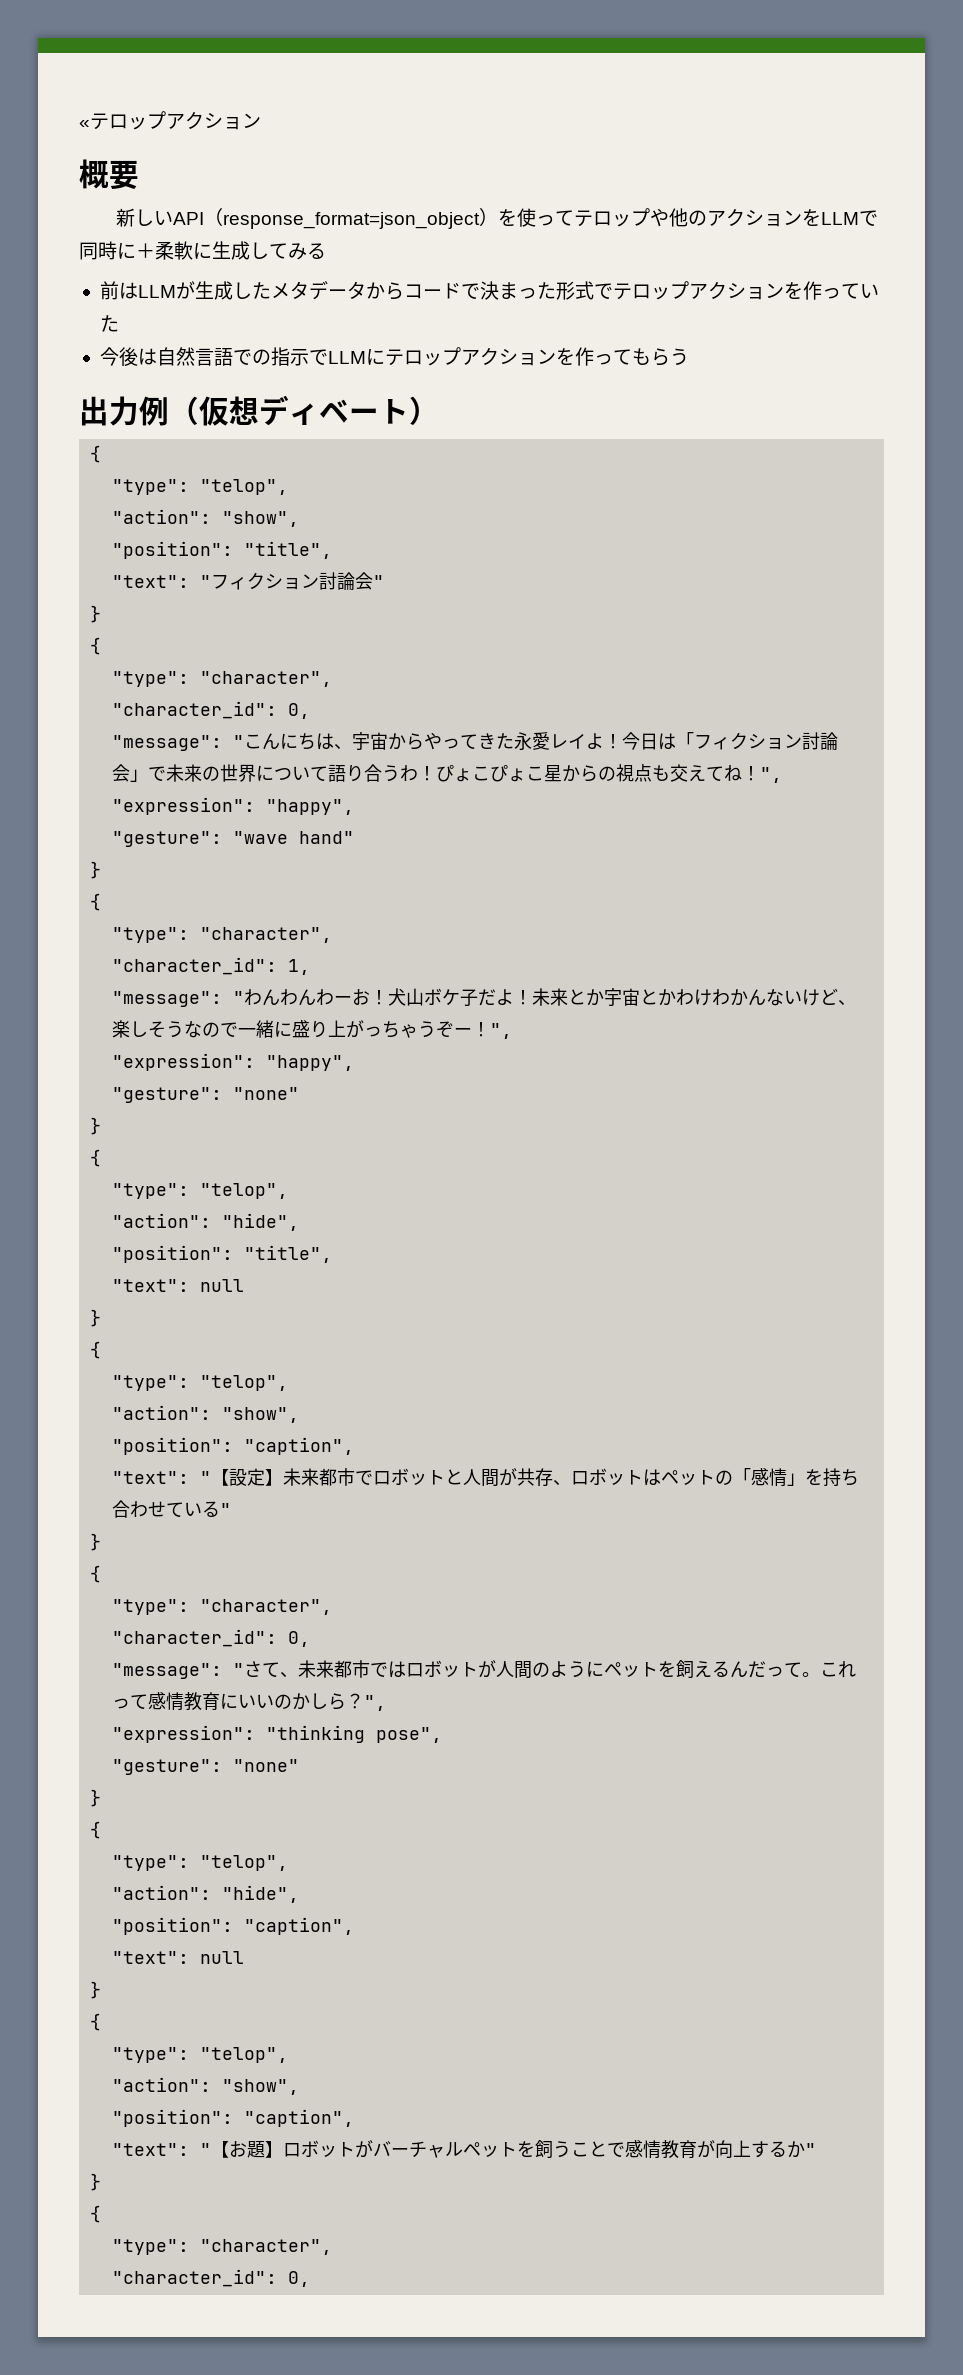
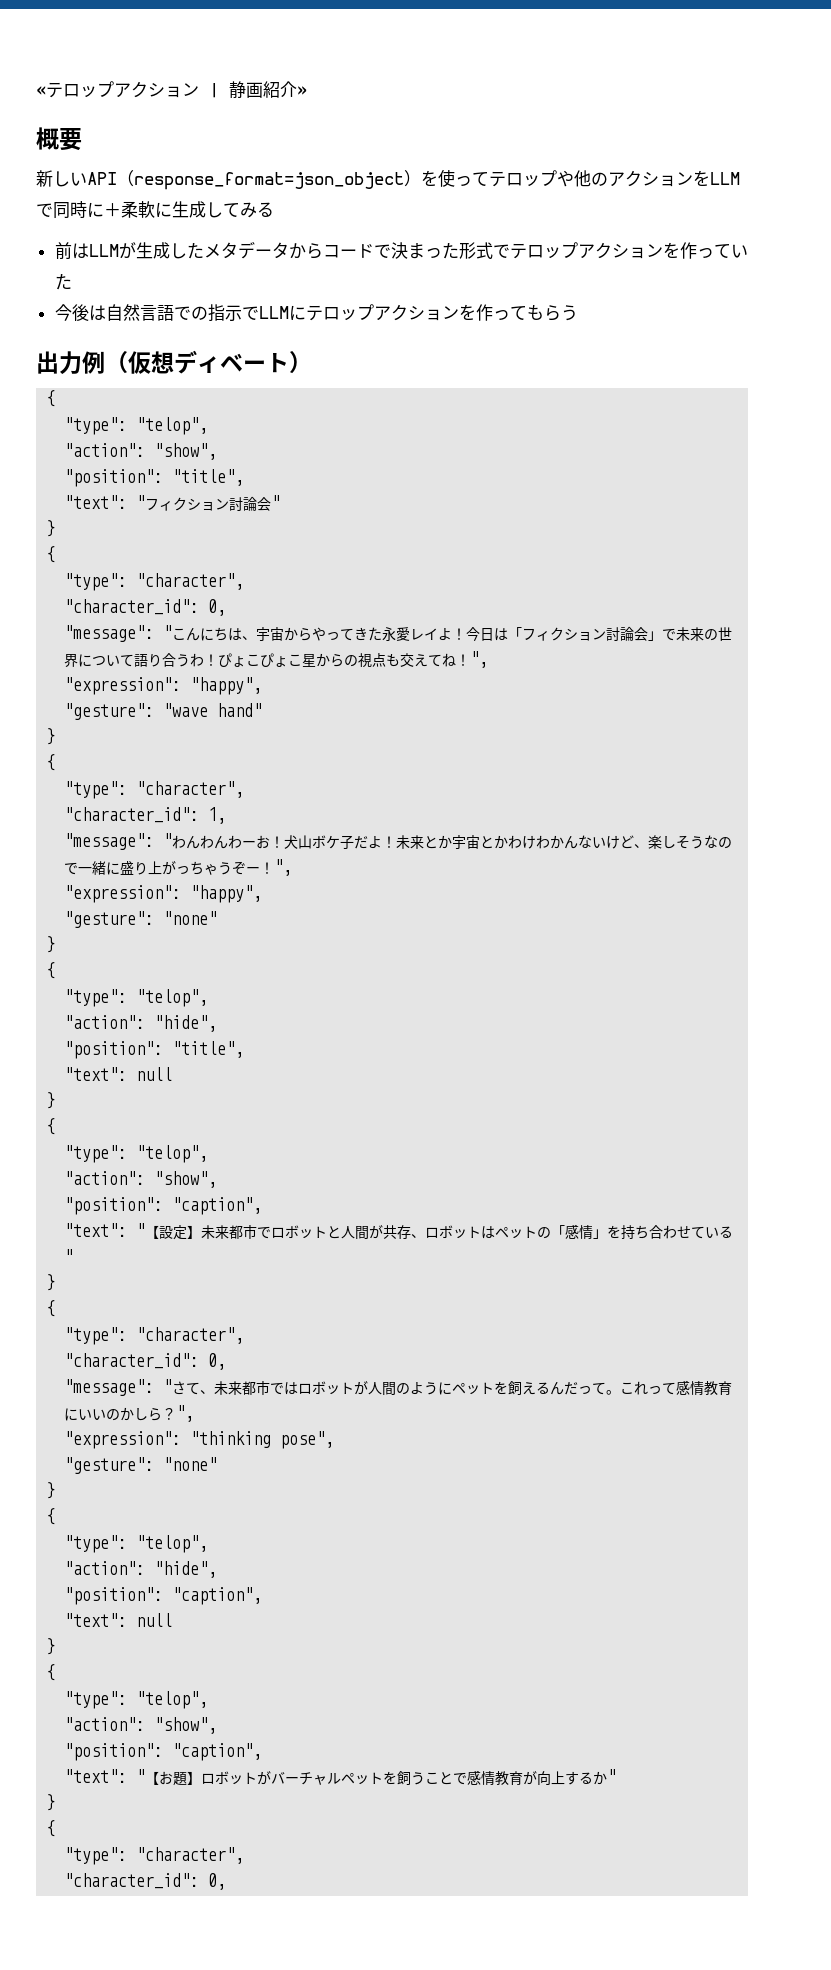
- «テロップアクション
+ «テロップアクション | 静画紹介»

